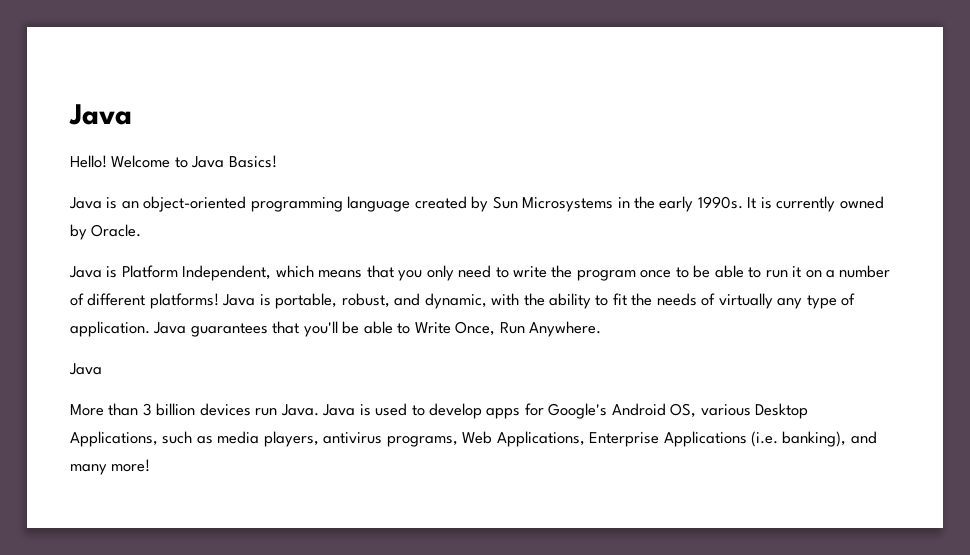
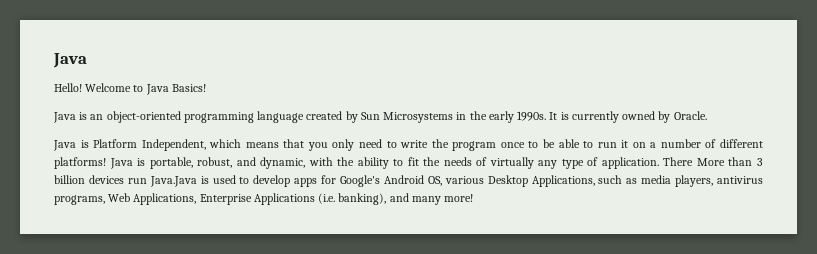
- Java guarantees that you'll be able to Write Once, Run Anywhere.
- Java
- More than 3 billion devices run Java. Java is used to develop apps for Google's Android OS, various Desktop Applications, such as media players, antivirus programs, Web Applications, Enterprise Applications (i.e. banking), and many more!
+ There More than 3 billion devices run Java.Java is used to develop apps for Google's Android OS, various Desktop Applications, such as media players, antivirus programs, Web Applications, Enterprise Applications (i.e. banking), and many more!

